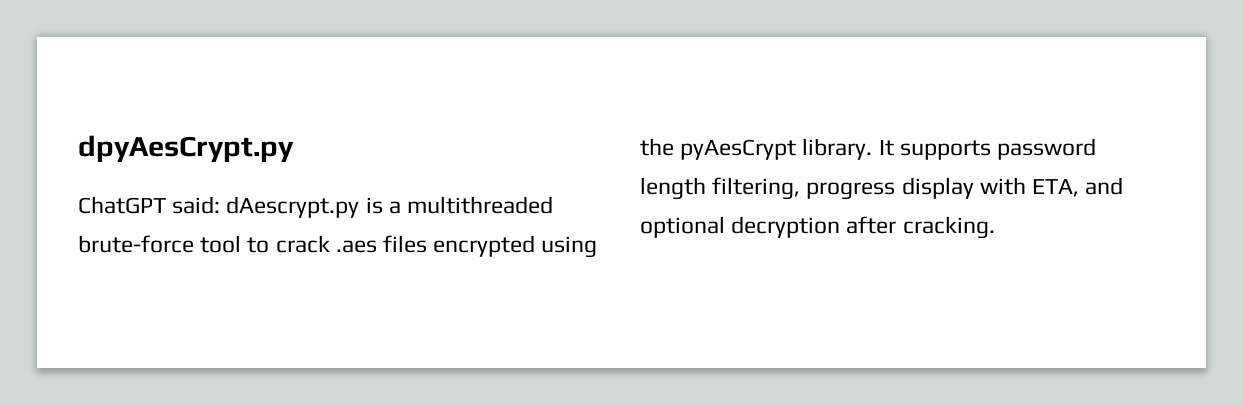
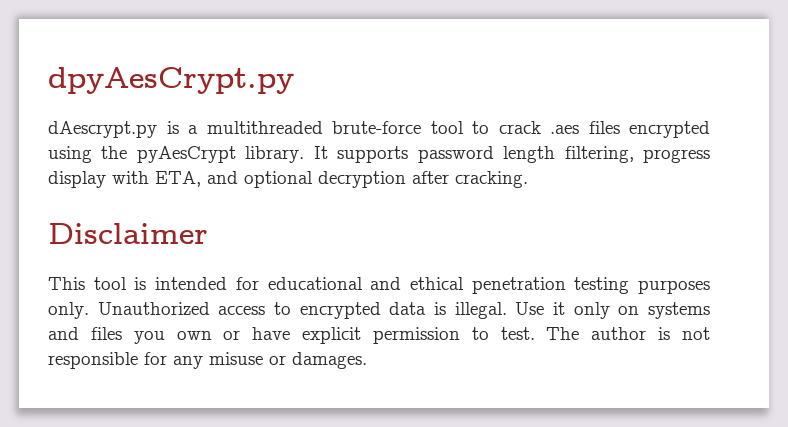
- ChatGPT said: dAescrypt.py is a multithreaded brute-force tool to crack .aes files encrypted using the pyAesCrypt library.
+ dAescrypt.py is a multithreaded brute-force tool to crack .aes files encrypted using the pyAesCrypt library.
+ Disclaimer
+ This tool is intended for educational and ethical penetration testing purposes only. Unauthorized access to encrypted data is illegal. Use it only on systems and files you own or have explicit permission to test. The author is not responsible for any misuse or damages.

